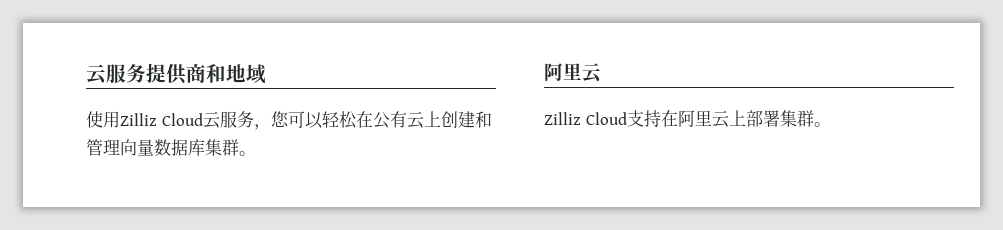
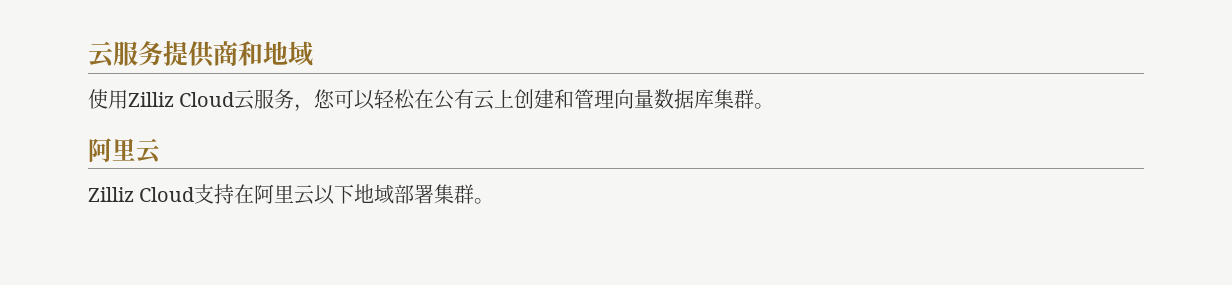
- Zilliz Cloud支持在阿里云上部署集群。
+ Zilliz Cloud支持在阿里云以下地域部署集群。

